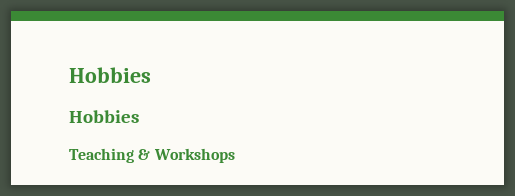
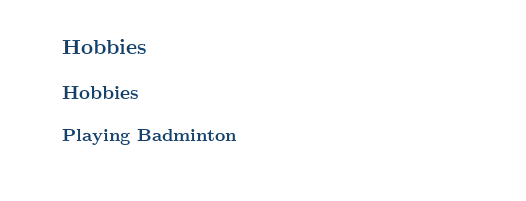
- Teaching & Workshops
+ Playing Badminton

